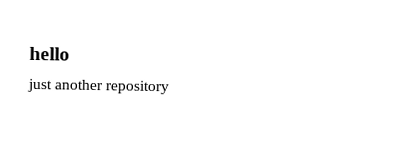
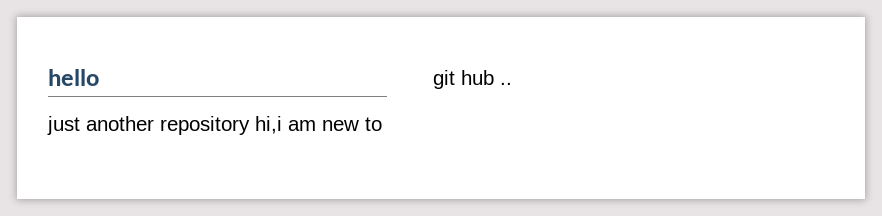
- just another repository
+ just another repository hi,i am new to git hub ..

